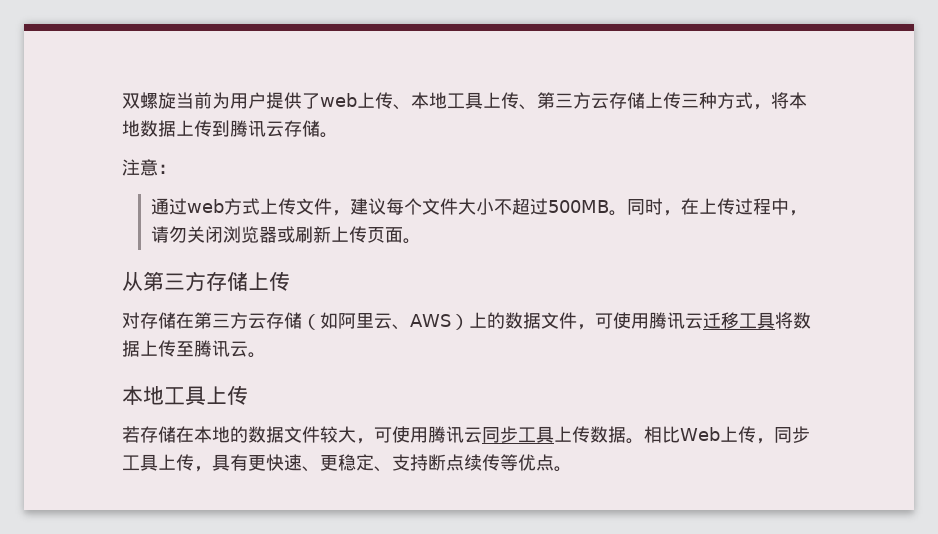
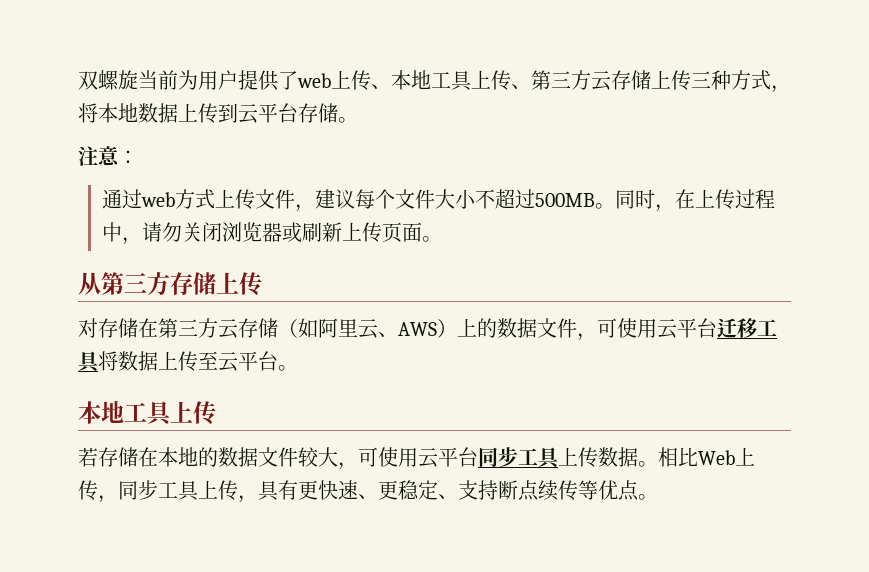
- 双螺旋当前为用户提供了web上传、本地工具上传、第三方云存储上传三种方式，将本地数据上传到腾讯云存储。
+ 双螺旋当前为用户提供了web上传、本地工具上传、第三方云存储上传三种方式，将本地数据上传到云平台存储。
- 对存储在第三方云存储（如阿里云、AWS）上的数据文件，可使用腾讯云迁移工具将数据上传至腾讯云。
+ 对存储在第三方云存储（如阿里云、AWS）上的数据文件，可使用云平台迁移工具将数据上传至云平台。
- 若存储在本地的数据文件较大，可使用腾讯云同步工具上传数据。
+ 若存储在本地的数据文件较大，可使用云平台同步工具上传数据。

